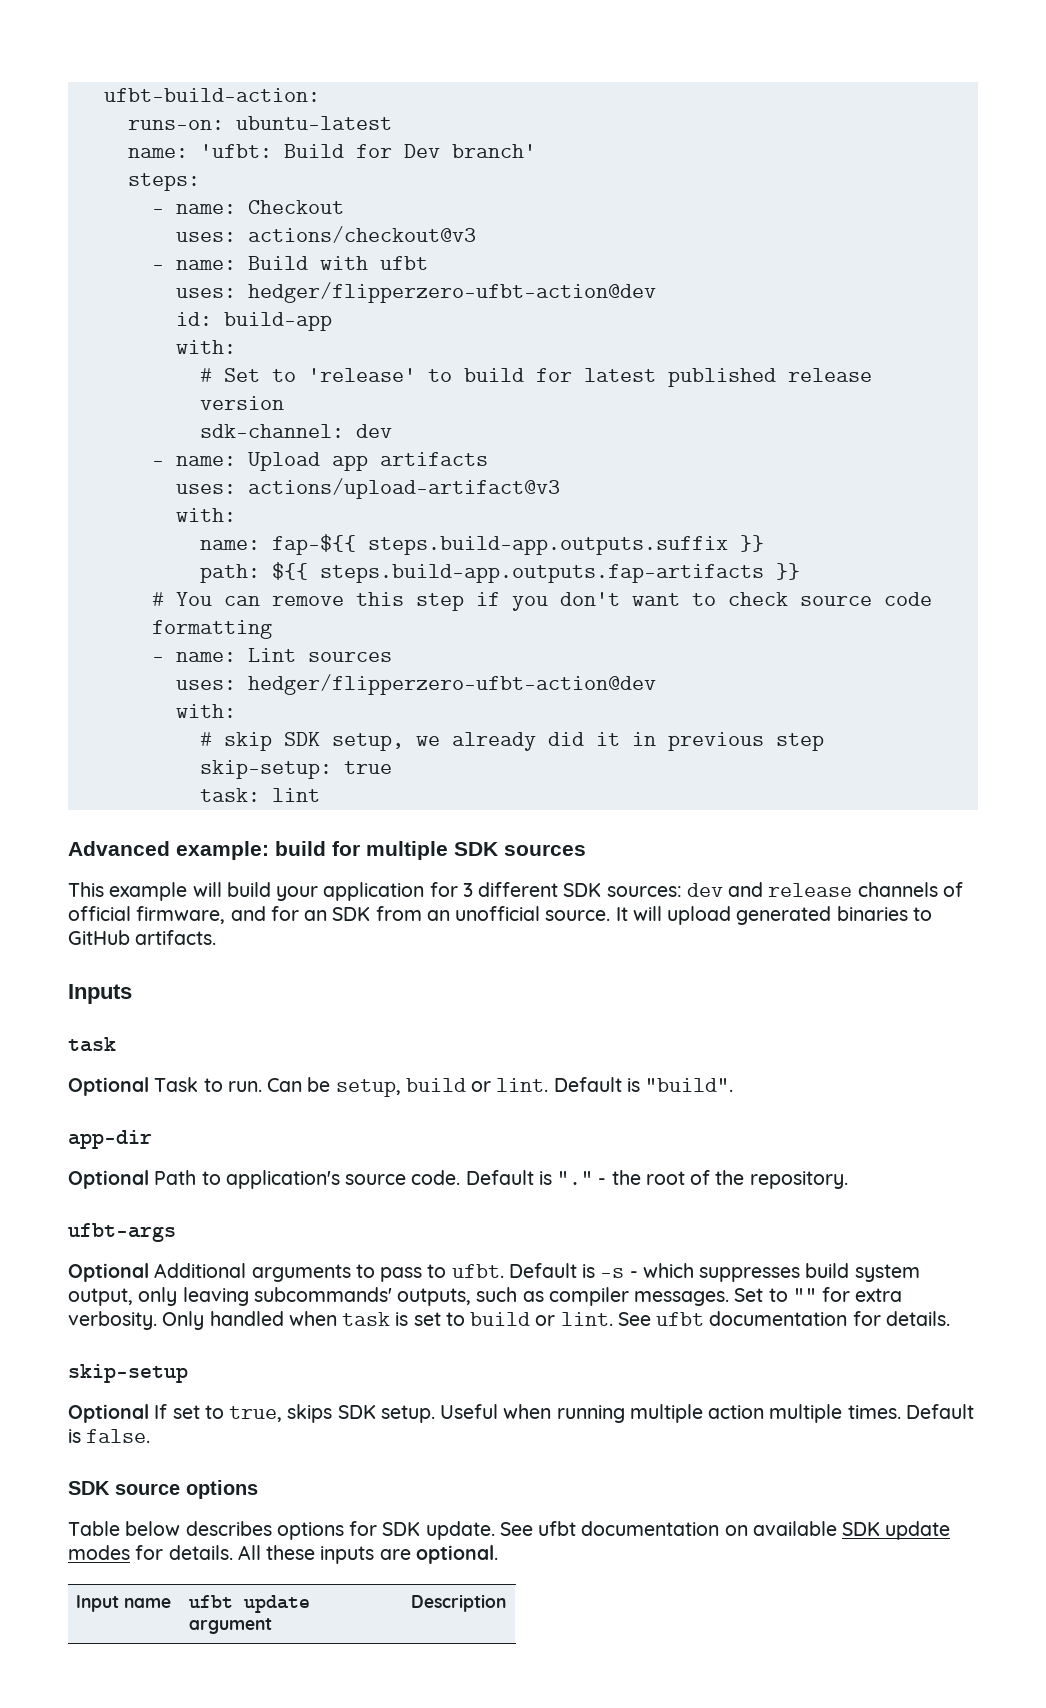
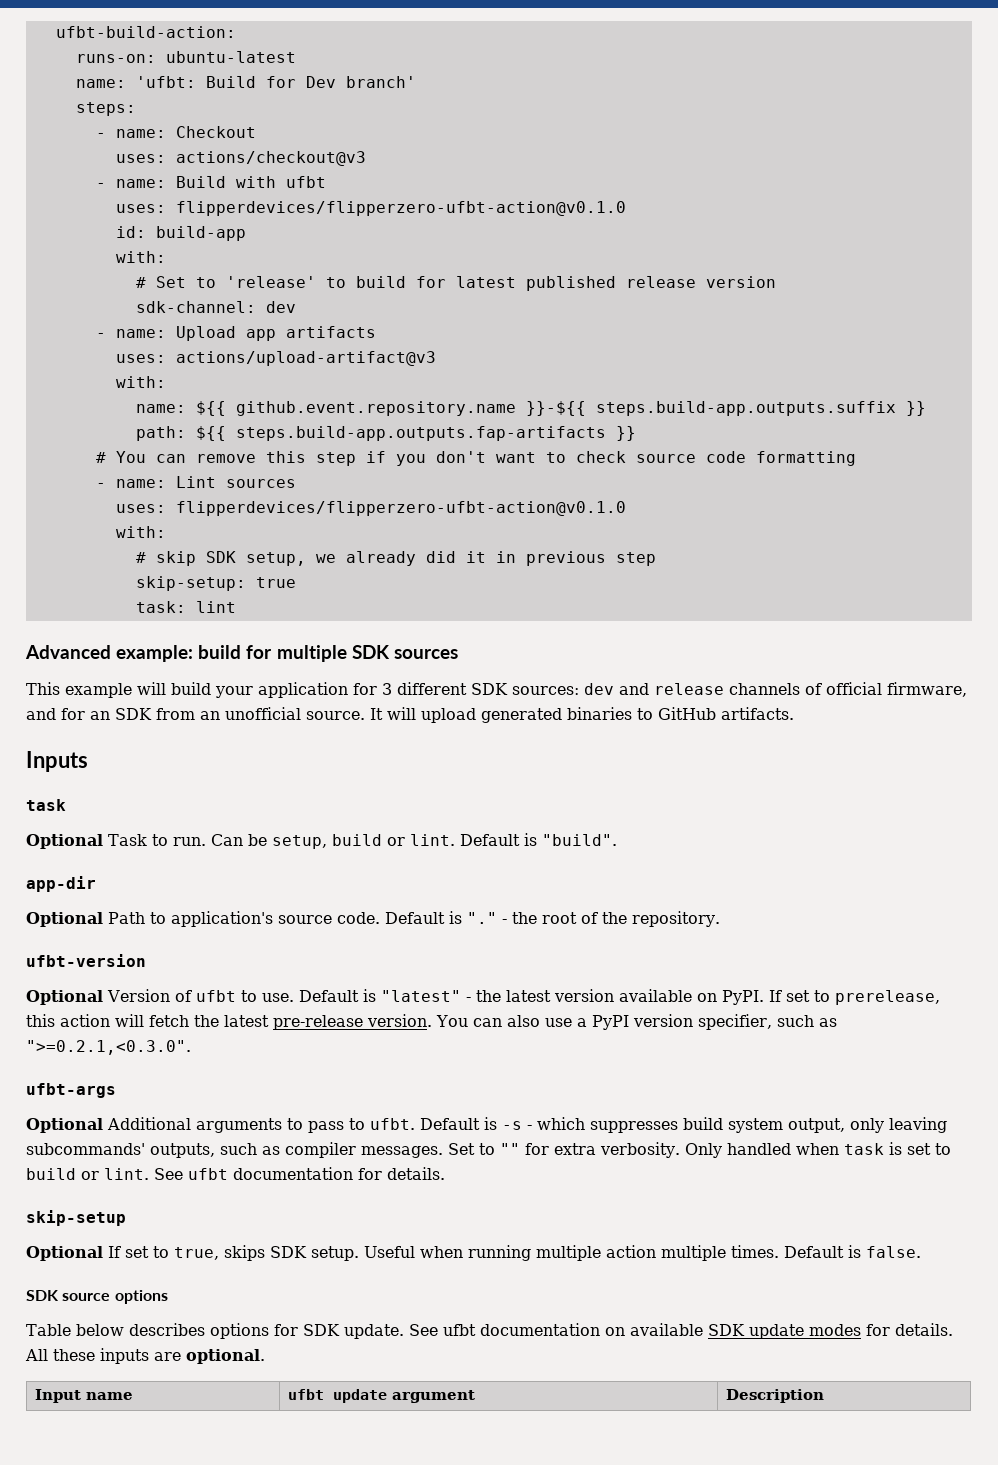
  - name: Build with ufbt
- uses: hedger/flipperzero-ufbt-action@dev
+ uses: flipperdevices/flipperzero-ufbt-action@v0.1.0
- name: fap-${{ steps.build-app.outputs.suffix }}
+ name: ${{ github.event.repository.name }}-${{ steps.build-app.outputs.suffix }}
  - name: Lint sources
- uses: hedger/flipperzero-ufbt-action@dev
+ uses: flipperdevices/flipperzero-ufbt-action@v0.1.0
+ ufbt-version
+ Optional Version of ufbt to use. Default is "latest" - the latest version available on PyPI. If set to prerelease, this action will fetch the latest pre-release version. You can also use a PyPI version specifier, such as ">=0.2.1,<0.3.0".

